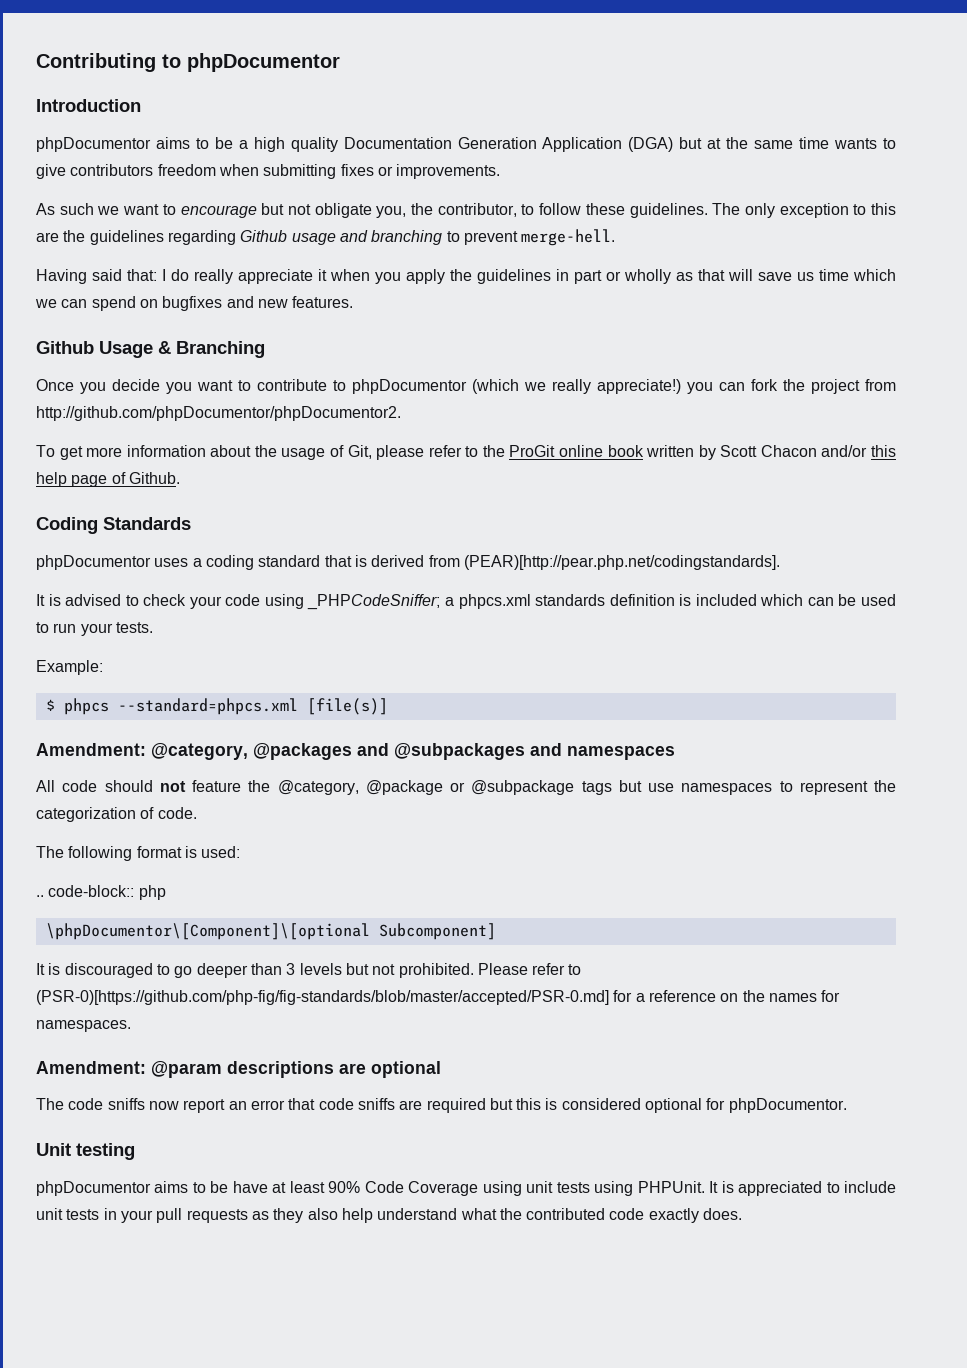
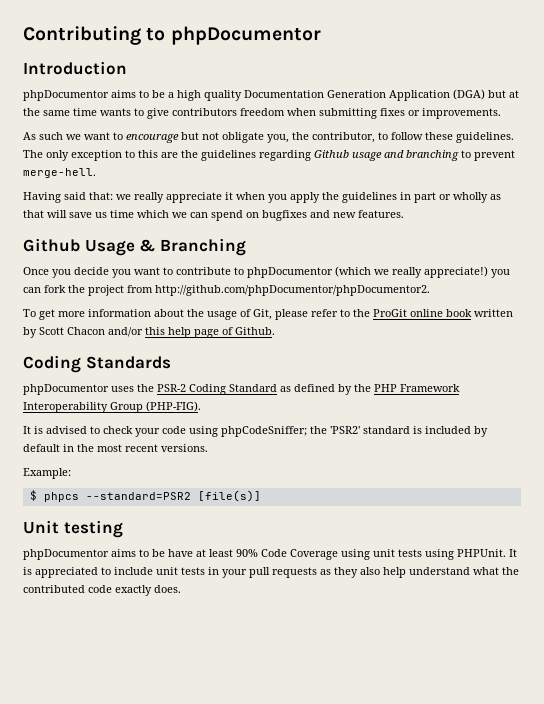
- Having said that: I do really appreciate it when you apply the guidelines in part or wholly as that will save us time which we can spend on bugfixes and new features.
+ Having said that: we really appreciate it when you apply the guidelines in part or wholly as that will save us time which we can spend on bugfixes and new features.
- phpDocumentor uses a coding standard that is derived from (PEAR)[http://pear.php.net/codingstandards].
+ phpDocumentor uses the PSR-2 Coding Standard as defined by the PHP Framework Interoperability Group (PHP-FIG).
- It is advised to check your code using _PHPCodeSniffer; a phpcs.xml standards definition is included which can be used to run your tests.
+ It is advised to check your code using phpCodeSniffer; the 'PSR2' standard is included by default in the most recent versions.
- $ phpcs --standard=phpcs.xml [file(s)]
+ $ phpcs --standard=PSR2 [file(s)]
- Amendment: @category, @packages and @subpackages and namespaces
- All code should not feature the @category, @package or @subpackage tags but use namespaces to represent the categorization of code.
- The following format is used:
- .. code-block:: php
- \phpDocumentor\[Component]\[optional Subcomponent]
- It is discouraged to go deeper than 3 levels but not prohibited. Please refer to (PSR-0)[https://github.com/php-fig/fig-standards/blob/master/accepted/PSR-0.md] for a reference on the names for namespaces.
- Amendment: @param descriptions are optional
- The code sniffs now report an error that code sniffs are required but this is considered optional for phpDocumentor.

